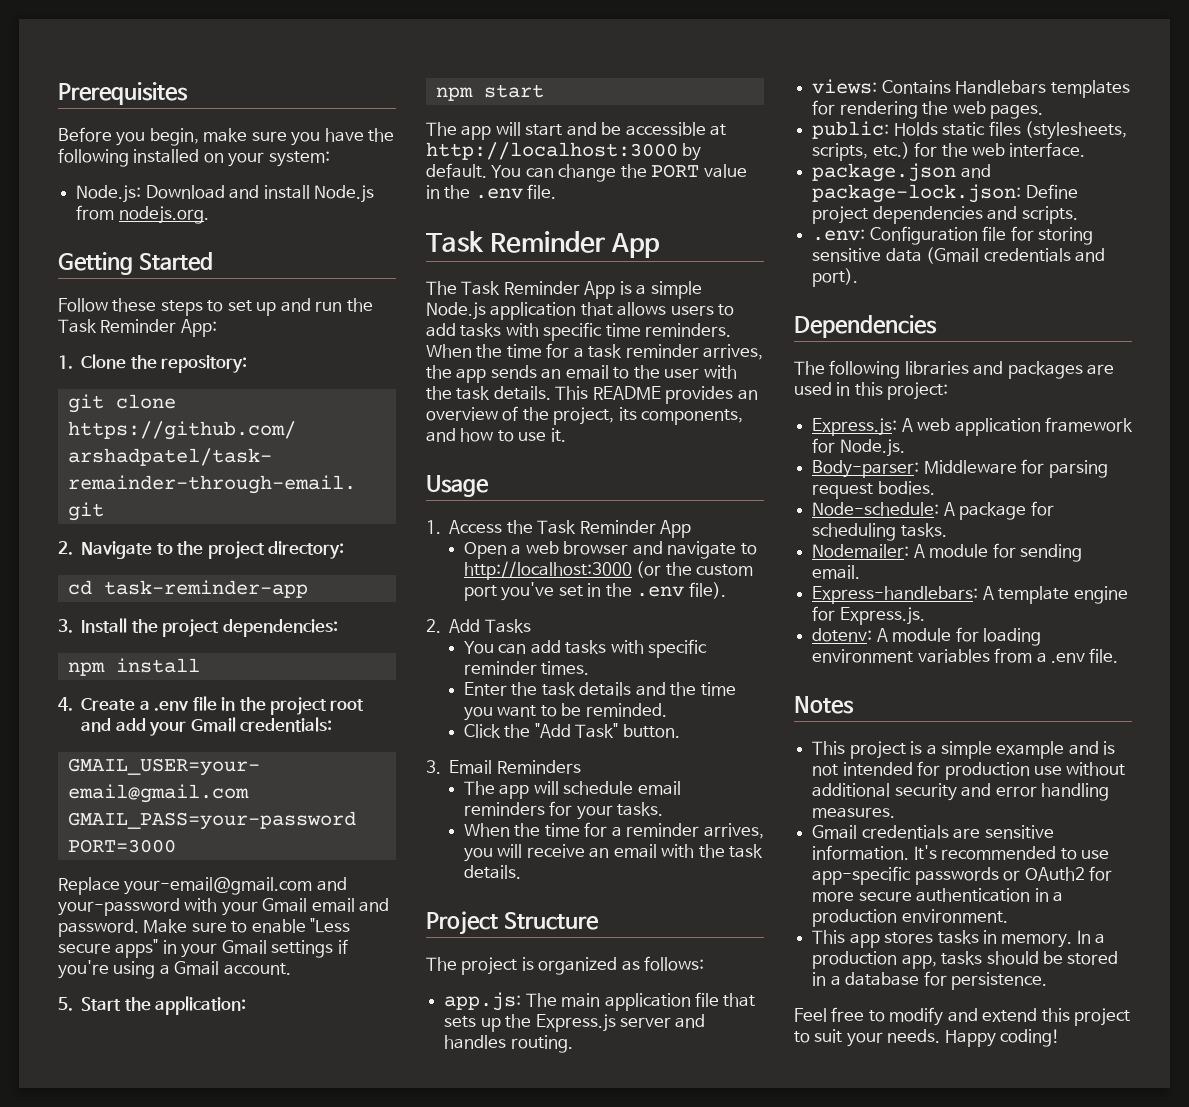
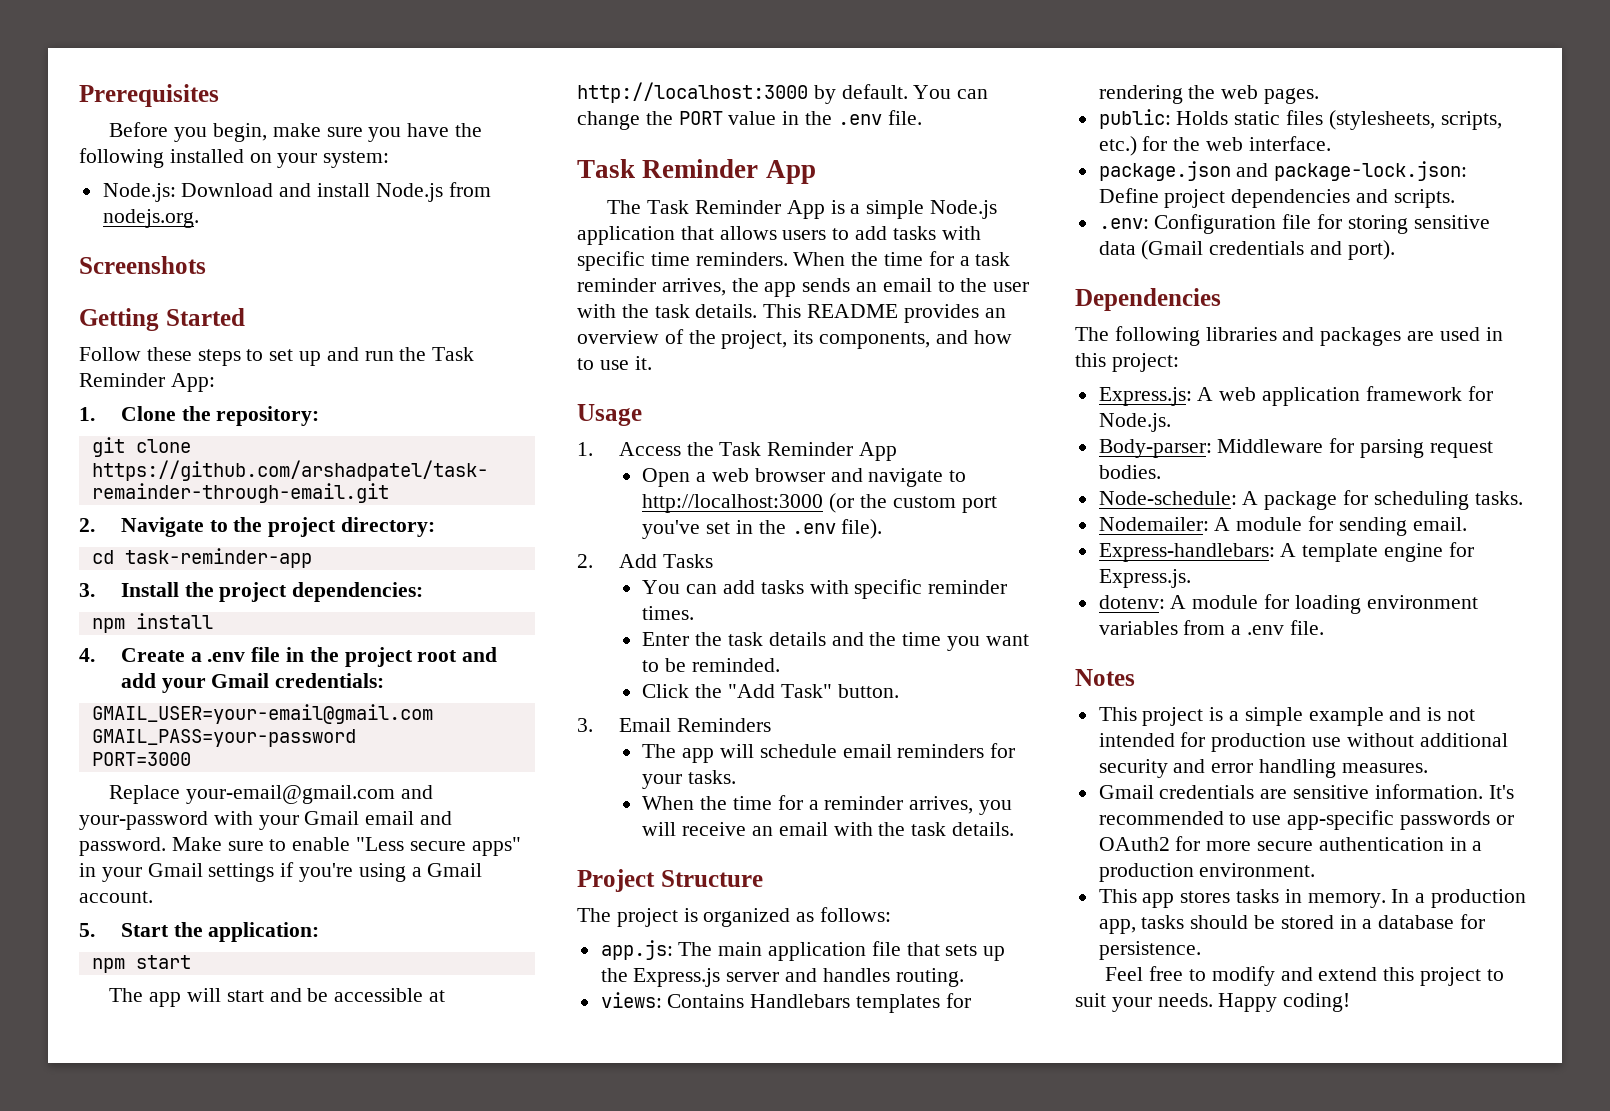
+ Screenshots

